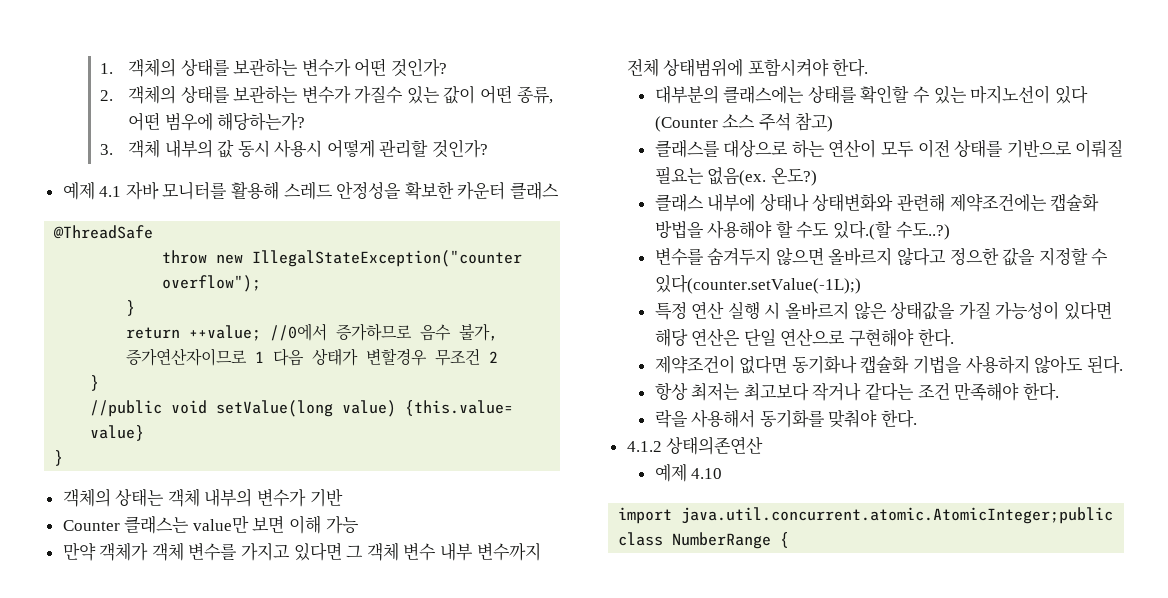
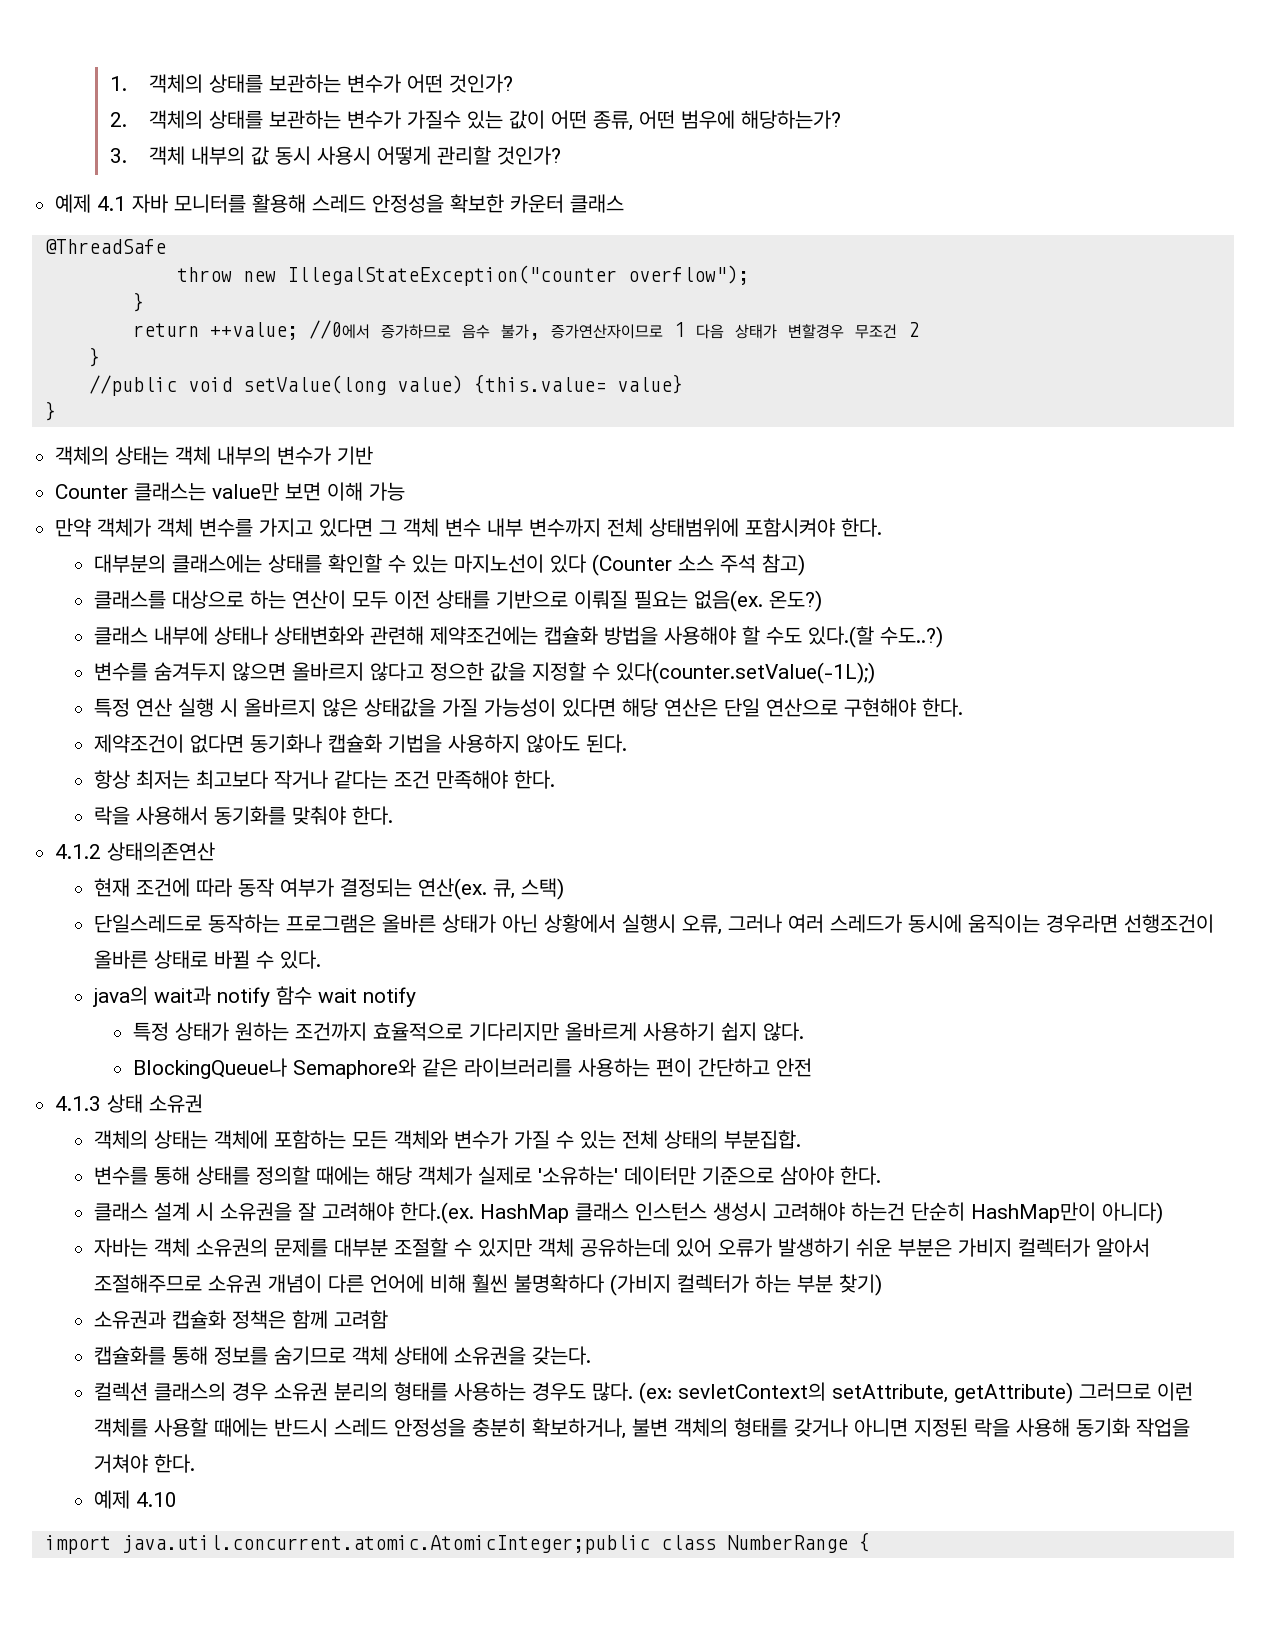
+ 현재 조건에 따라 동작 여부가 결정되는 연산(ex. 큐, 스택)
+ 단일스레드로 동작하는 프로그램은 올바른 상태가 아닌 상황에서 실행시 오류, 그러나 여러 스레드가 동시에 움직이는 경우라면 선행조건이 올바른 상태로 바뀔 수 있다.
+ java의 wait과 notify 함수 wait notify
+ 특정 상태가 원하는 조건까지 효율적으로 기다리지만 올바르게 사용하기 쉽지 않다.
+ BlockingQueue나 Semaphore와 같은 라이브러리를 사용하는 편이 간단하고 안전
+ 4.1.3 상태 소유권
+ 객체의 상태는 객체에 포함하는 모든 객체와 변수가 가질 수 있는 전체 상태의 부분집합.
+ 변수를 통해 상태를 정의할 때에는 해당 객체가 실제로 '소유하는' 데이터만 기준으로 삼아야 한다.
+ 클래스 설계 시 소유권을 잘 고려해야 한다.(ex. HashMap 클래스 인스턴스 생성시 고려해야 하는건 단순히 HashMap만이 아니다)
+ 자바는 객체 소유권의 문제를 대부분 조절할 수 있지만 객체 공유하는데 있어 오류가 발생하기 쉬운 부분은 가비지 컬렉터가 알아서 조절해주므로 소유권 개념이 다른 언어에 비해 훨씬 불명확하다 (가비지 컬렉터가 하는 부분 찾기)
+ 소유권과 캡슐화 정책은 함께 고려함
+ 캡슐화를 통해 정보를 숨기므로 객체 상태에 소유권을 갖는다.
+ 컬렉션 클래스의 경우 소유권 분리의 형태를 사용하는 경우도 많다. (ex: sevletContext의 setAttribute, getAttribute) 그러므로 이런 객체를 사용할 때에는 반드시 스레드 안정성을 충분히 확보하거나, 불변 객체의 형태를 갖거나 아니면 지정된 락을 사용해 동기화 작업을 거쳐야 한다.

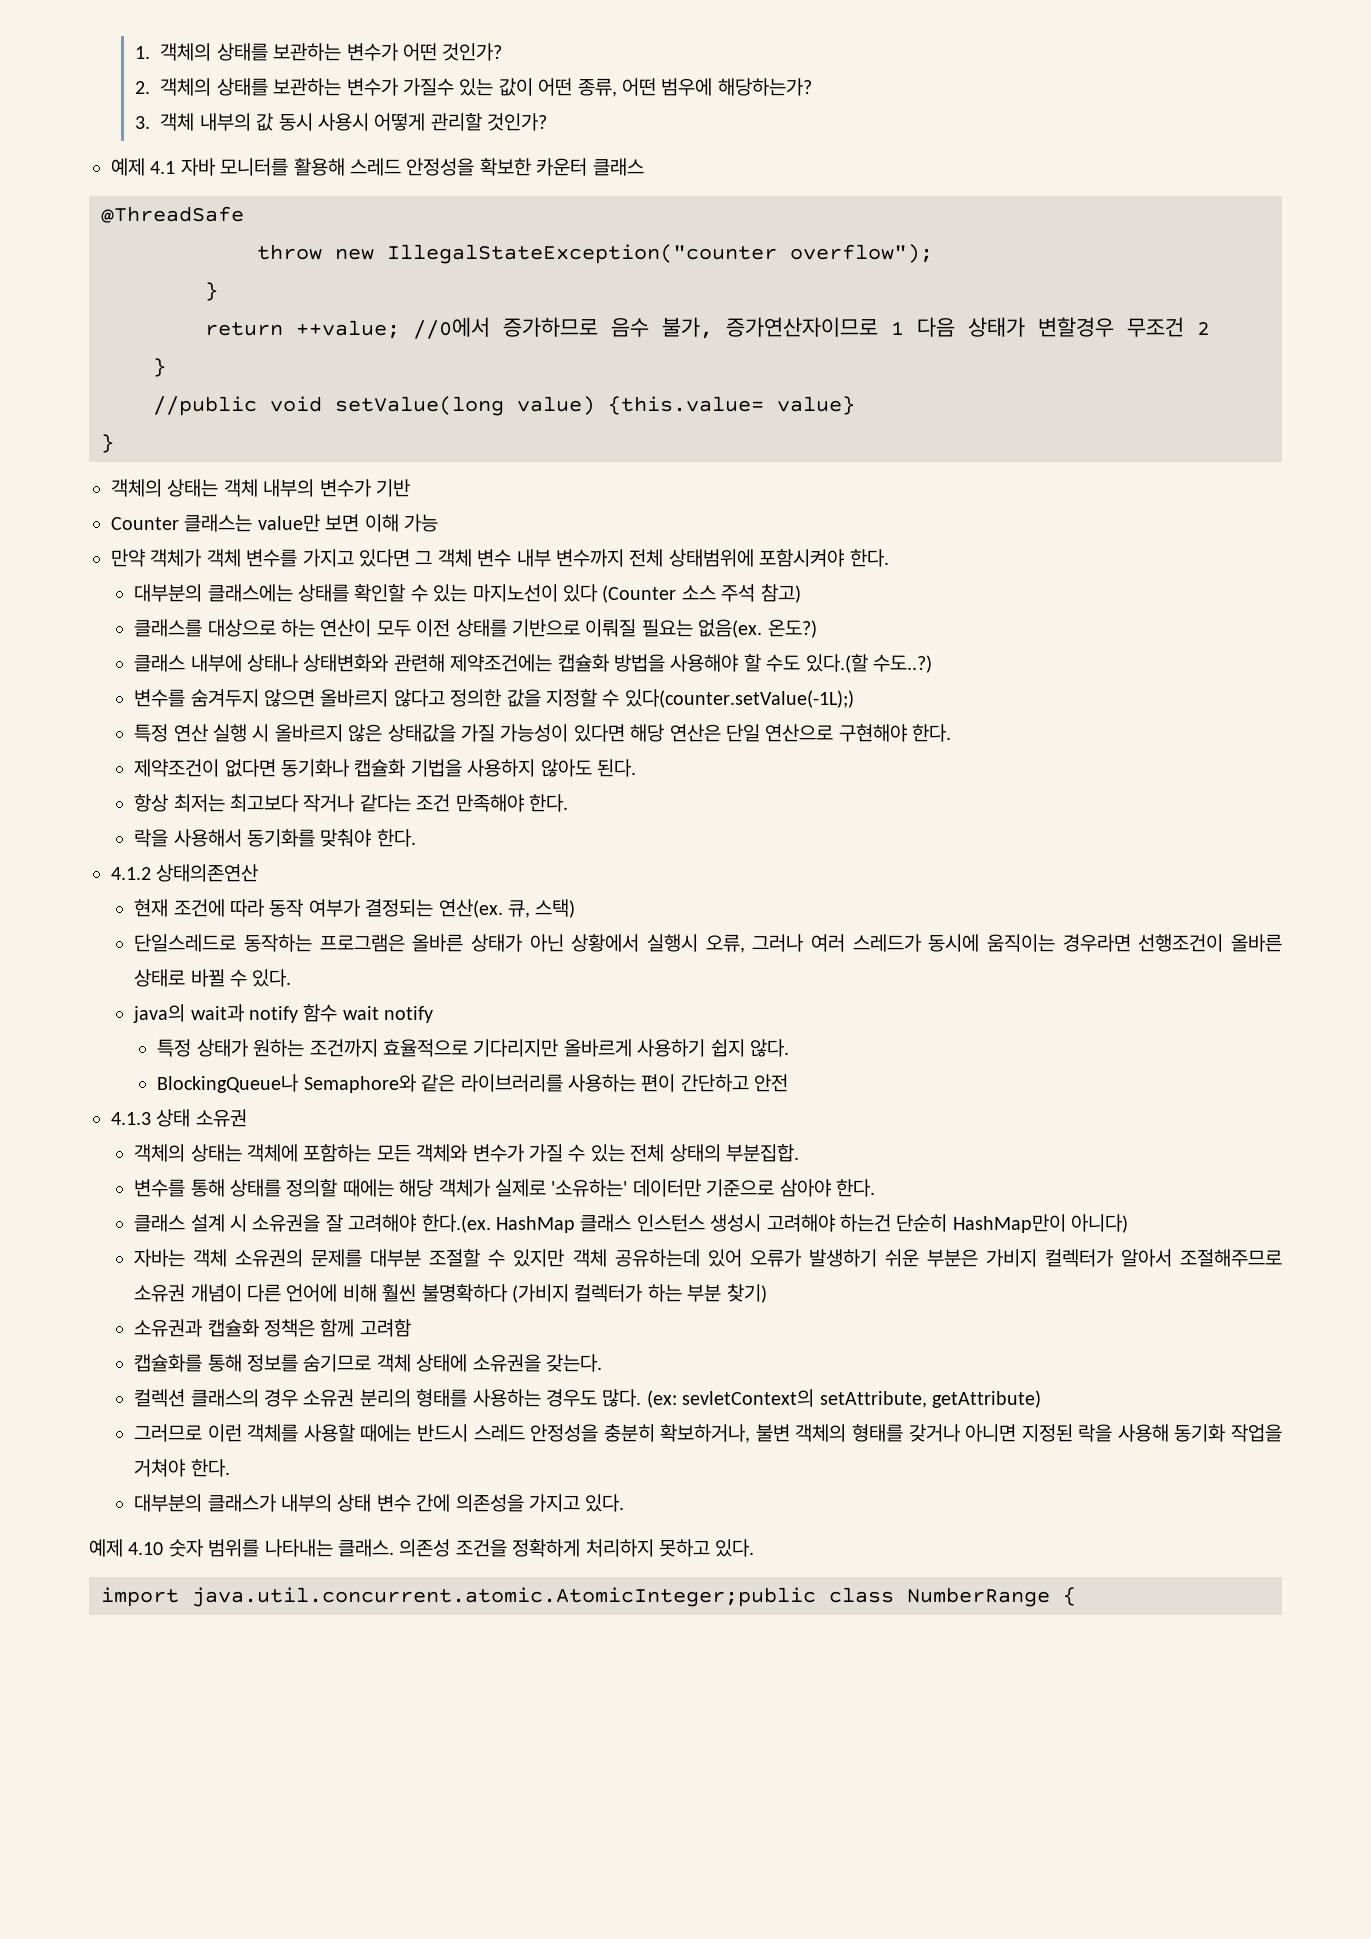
- 변수를 숨겨두지 않으면 올바르지 않다고 정으한 값을 지정할 수 있다(counter.setValue(-1L);)
+ 변수를 숨겨두지 않으면 올바르지 않다고 정의한 값을 지정할 수 있다(counter.setValue(-1L);)
- (ex: sevletContext의 setAttribute, getAttribute) 그러므로 이런 객체를 사용할 때에는 반드시 스레드 안정성을 충분히 확보하거나, 불변 객체의 형태를 갖거나 아니면 지정된 락을 사용해 동기화 작업을 거쳐야 한다.
+ (ex: sevletContext의 setAttribute, getAttribute)
+ 그러므로 이런 객체를 사용할 때에는 반드시 스레드 안정성을 충분히 확보하거나, 불변 객체의 형태를 갖거나 아니면 지정된 락을 사용해 동기화 작업을 거쳐야 한다.
- 예제 4.10
+ 대부분의 클래스가 내부의 상태 변수 간에 의존성을 가지고 있다.
+ 예제 4.10 숫자 범위를 나타내는 클래스. 의존성 조건을 정확하게 처리하지 못하고 있다.

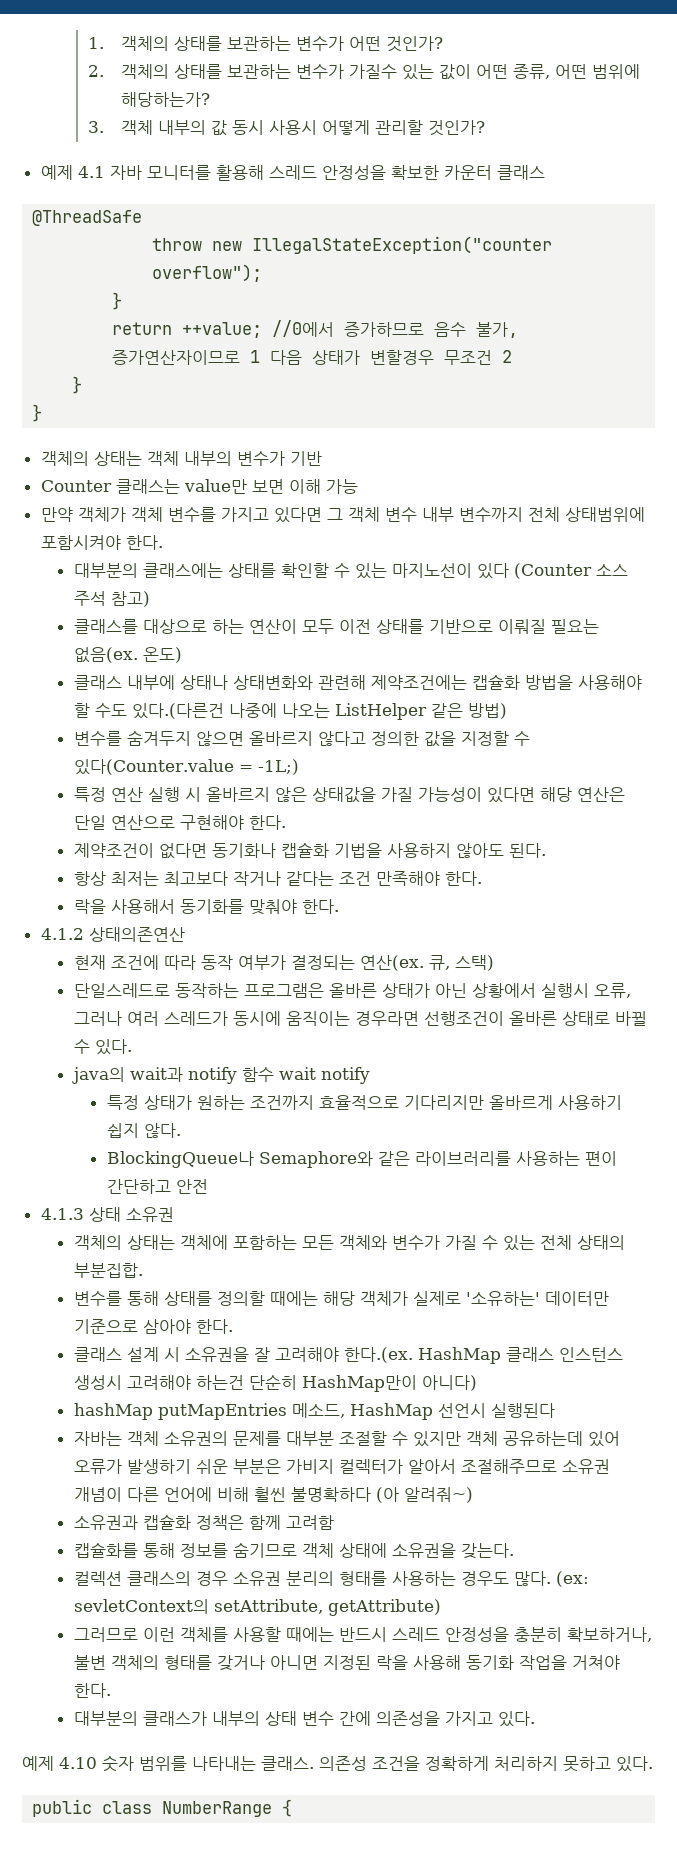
- 2. 객체의 상태를 보관하는 변수가 가질수 있는 값이 어떤 종류, 어떤 범우에 해당하는가?
+ 2. 객체의 상태를 보관하는 변수가 가질수 있는 값이 어떤 종류, 어떤 범위에 해당하는가?
- //public void setValue(long value) {this.value= value}
- 온도?)
+ 온도)
- 클래스 내부에 상태나 상태변화와 관련해 제약조건에는 캡슐화 방법을 사용해야 할 수도 있다.(할 수도..?)
+ 클래스 내부에 상태나 상태변화와 관련해 제약조건에는 캡슐화 방법을 사용해야 할 수도 있다.(다른건 나중에 나오는 ListHelper 같은 방법)
- 변수를 숨겨두지 않으면 올바르지 않다고 정의한 값을 지정할 수 있다(counter.setValue(-1L);)
+ 변수를 숨겨두지 않으면 올바르지 않다고 정의한 값을 지정할 수 있다(Counter.value = -1L;)
+ hashMap putMapEntries 메소드, HashMap 선언시 실행된다
- 자바는 객체 소유권의 문제를 대부분 조절할 수 있지만 객체 공유하는데 있어 오류가 발생하기 쉬운 부분은 가비지 컬렉터가 알아서 조절해주므로 소유권 개념이 다른 언어에 비해 훨씬 불명확하다 (가비지 컬렉터가 하는 부분 찾기)
+ 자바는 객체 소유권의 문제를 대부분 조절할 수 있지만 객체 공유하는데 있어 오류가 발생하기 쉬운 부분은 가비지 컬렉터가 알아서 조절해주므로 소유권 개념이 다른 언어에 비해 훨씬 불명확하다 (아 알려줘~)
- import java.util.concurrent.atomic.AtomicInteger;public class NumberRange {
+ public class NumberRange {

